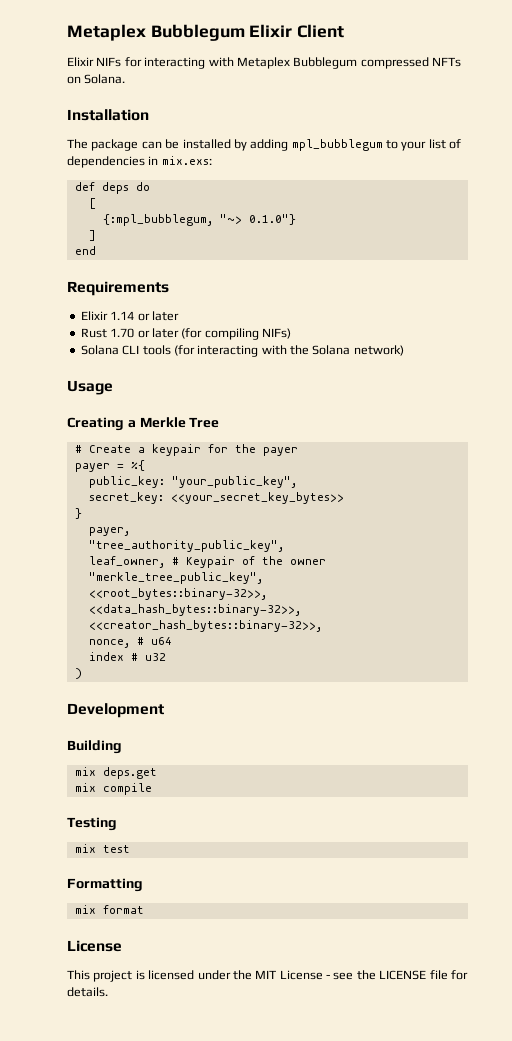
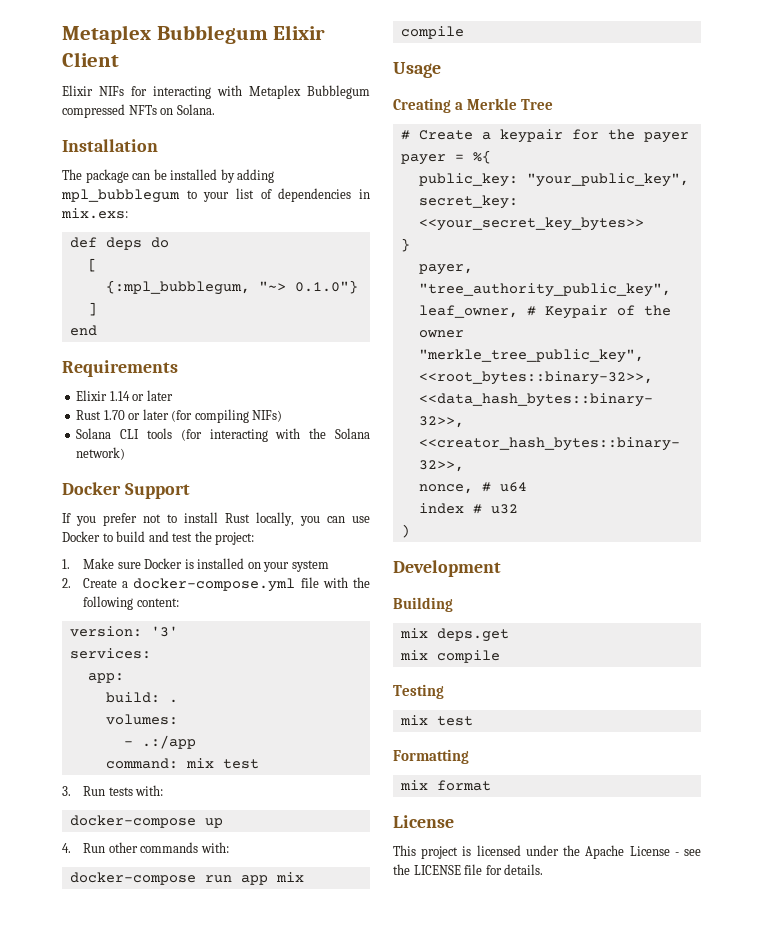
+ Docker Support
+ If you prefer not to install Rust locally, you can use Docker to build and test the project:
+ 1. Make sure Docker is installed on your system
+ 2. Create a docker-compose.yml file with the following content:
+ version: '3'
+ services:
+ app:
+ build: .
+ volumes:
+ - .:/app
+ command: mix test
+ 3. Run tests with:
+ docker-compose up
+ 4. Run other commands with:
+ docker-compose run app mix compile
- This project is licensed under the MIT License - see the LICENSE file for details.
+ This project is licensed under the Apache License - see the LICENSE file for details.

